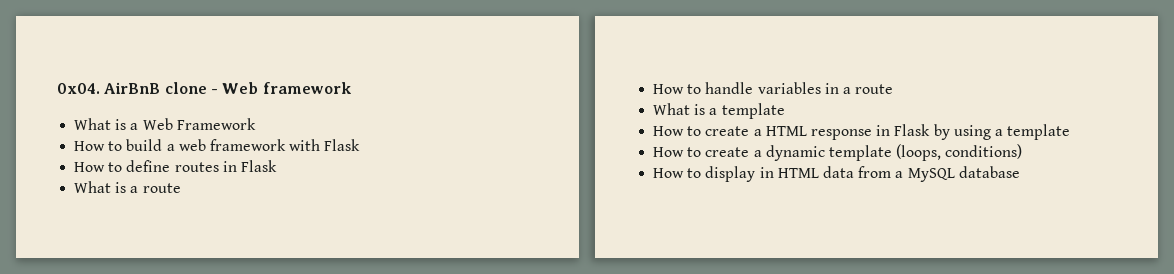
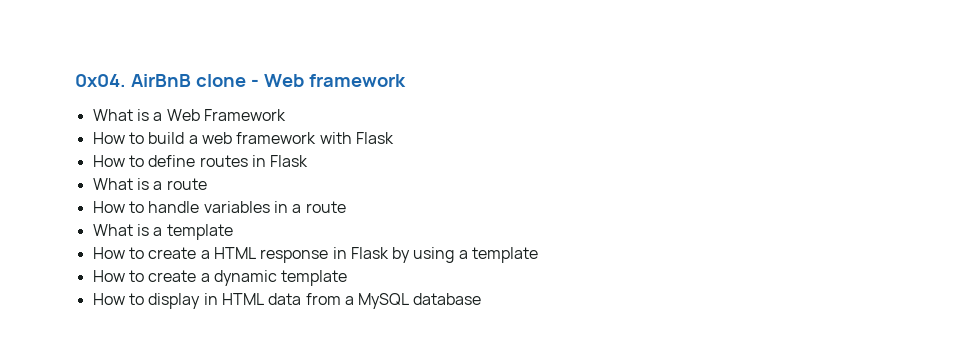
- How to create a dynamic template (loops, conditions)
+ How to create a dynamic template

